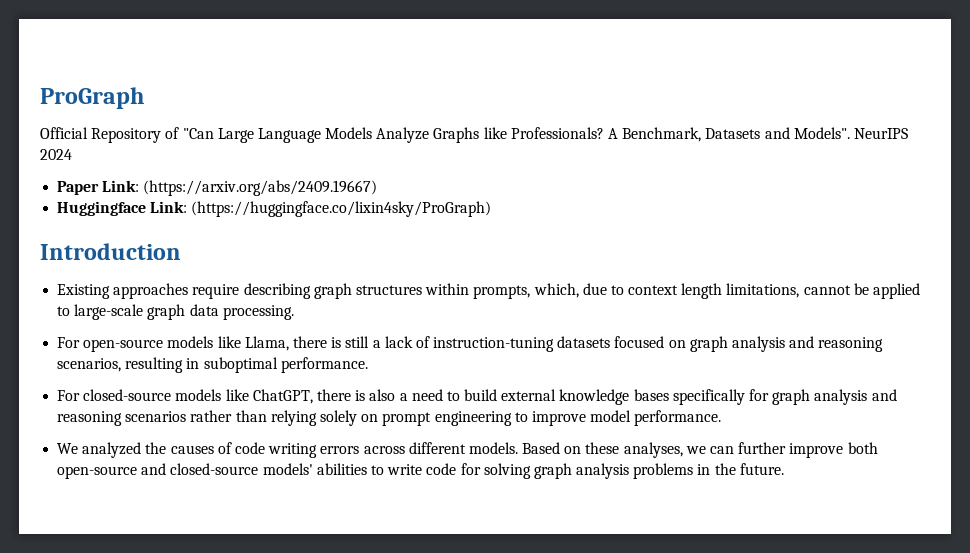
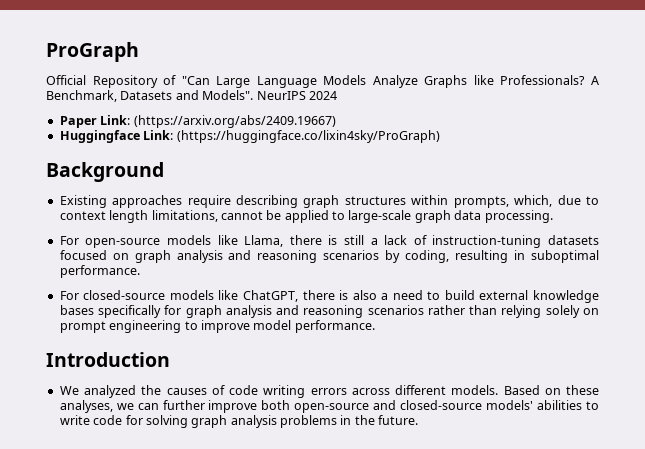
- Introduction
+ Background
- For open-source models like Llama, there is still a lack of instruction-tuning datasets focused on graph analysis and reasoning scenarios, resulting in suboptimal performance.
+ For open-source models like Llama, there is still a lack of instruction-tuning datasets focused on graph analysis and reasoning scenarios by coding, resulting in suboptimal performance.
+ Introduction

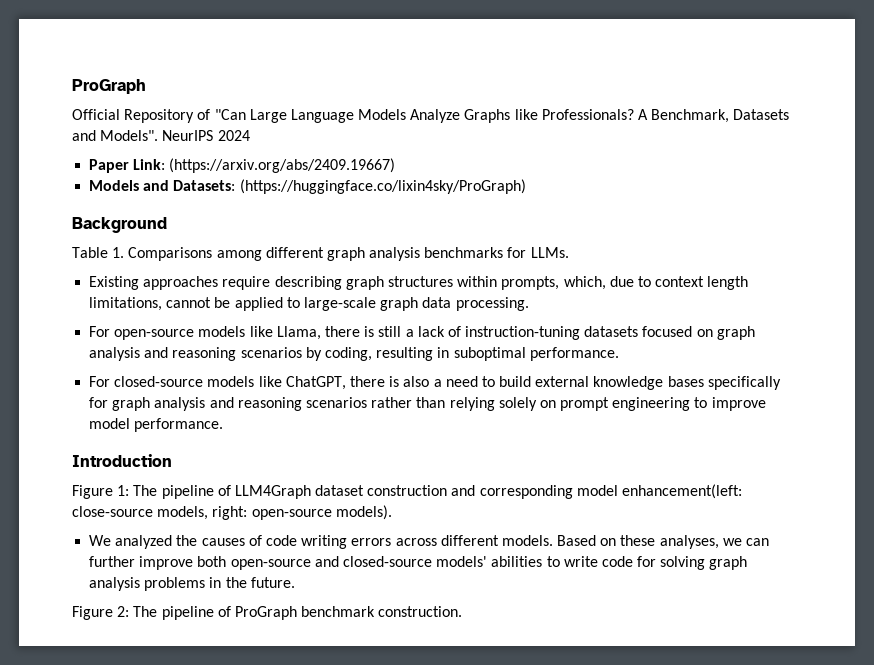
- Huggingface Link: (https://huggingface.co/lixin4sky/ProGraph)
+ Models and Datasets: (https://huggingface.co/lixin4sky/ProGraph)
+ Table 1. Comparisons among different graph analysis benchmarks for LLMs.
+ Figure 1: The pipeline of LLM4Graph dataset construction and corresponding model enhancement(left: close-source models, right: open-source models).
+ Figure 2: The pipeline of ProGraph benchmark construction.

